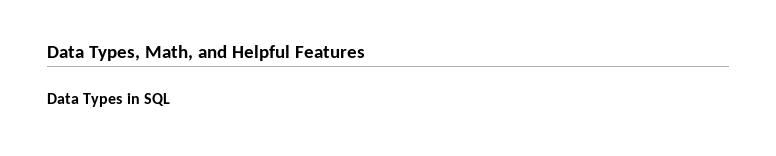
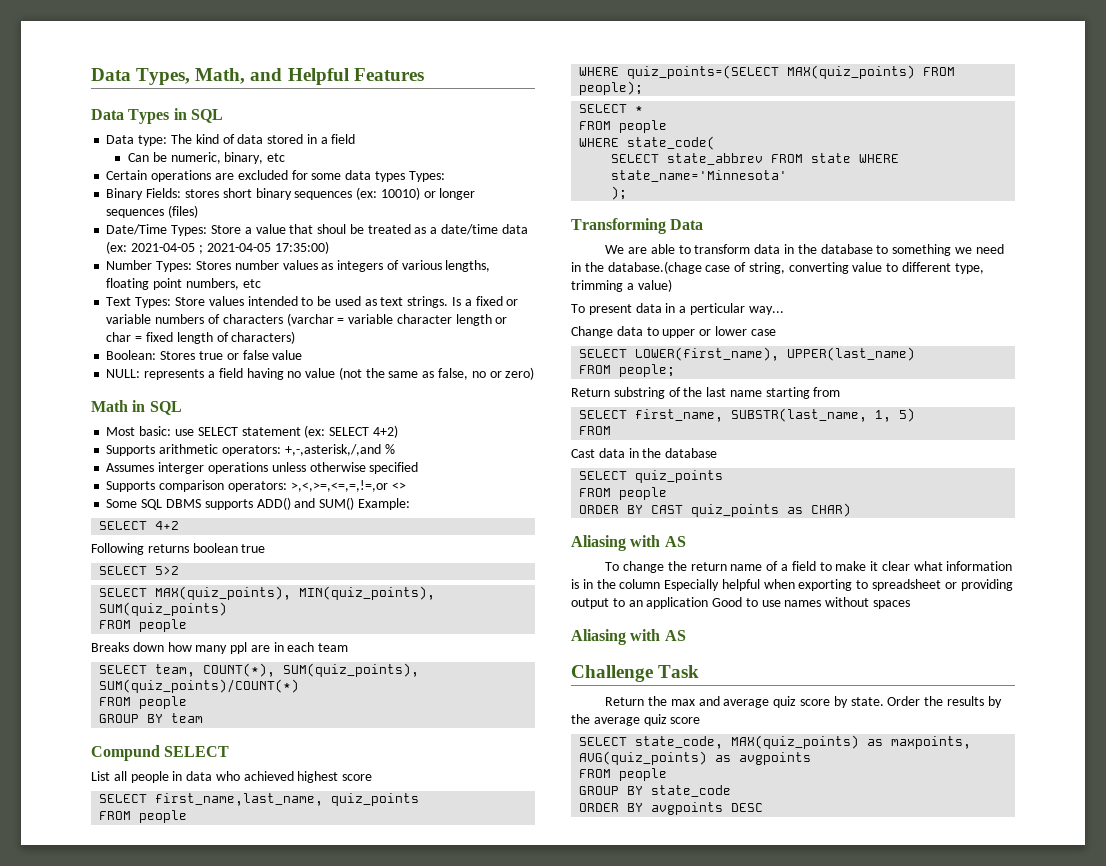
+ Data type: The kind of data stored in a field
+ Can be numeric, binary, etc
+ Certain operations are excluded for some data types Types:
+ Binary Fields: stores short binary sequences (ex: 10010) or longer sequences (files)
+ Date/Time Types: Store a value that shoul be treated as a date/time data (ex: 2021-04-05 ; 2021-04-05 17:35:00)
+ Number Types: Stores number values as integers of various lengths, floating point numbers, etc
+ Text Types: Store values intended to be used as text strings. Is a fixed or variable numbers of characters (varchar = variable character length or char = fixed length of characters)
+ Boolean: Stores true or false value
+ NULL: represents a field having no value (not the same as false, no or zero)
+ Math in SQL
+ Most basic: use SELECT statement (ex: SELECT 4+2)
+ Supports arithmetic operators: +,-,asterisk,/,and %
+ Assumes interger operations unless otherwise specified
+ Supports comparison operators: >,<,>=,<=,=,!=,or <>
+ Some SQL DBMS supports ADD() and SUM() Example:
+ SELECT 4+2
+ Following returns boolean true
+ SELECT 5>2
+ SELECT MAX(quiz_points), MIN(quiz_points), SUM(quiz_points)
+ FROM people
+ Breaks down how many ppl are in each team
+ SELECT team, COUNT(*), SUM(quiz_points), SUM(quiz_points)/COUNT(*)
+ FROM people
+ GROUP BY team
+ Compund SELECT
+ List all people in data who achieved highest score
+ SELECT first_name,last_name, quiz_points
+ FROM people
+ WHERE quiz_points=(SELECT MAX(quiz_points) FROM people);
+ SELECT *
+ FROM people
+ WHERE state_code(
+ SELECT state_abbrev FROM state WHERE state_name='Minnesota'
+ );
+ Transforming Data
+ We are able to transform data in the database to something we need in the database.(chage case of string, converting value to different type, trimming a value)
+ To present data in a perticular way...
+ Change data to upper or lower case
+ SELECT LOWER(first_name), UPPER(last_name)
+ FROM people;
+ Return substring of the last name starting from
+ SELECT first_name, SUBSTR(last_name, 1, 5)
+ FROM
+ Cast data in the database
+ SELECT quiz_points
+ FROM people
+ ORDER BY CAST quiz_points as CHAR)
+ Aliasing with AS
+ To change the return name of a field to make it clear what information is in the column Especially helpful when exporting to spreadsheet or providing output to an application Good to use names without spaces
+ Aliasing with AS
+ Challenge Task
+ Return the max and average quiz score by state. Order the results by the average quiz score
+ SELECT state_code, MAX(quiz_points) as maxpoints, AVG(quiz_points) as avgpoints
+ FROM people
+ GROUP BY state_code
+ ORDER BY avgpoints DESC

